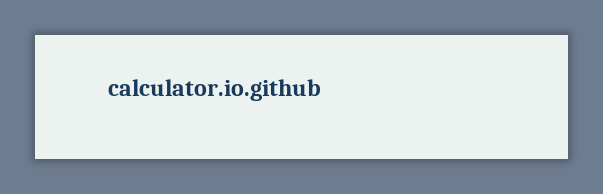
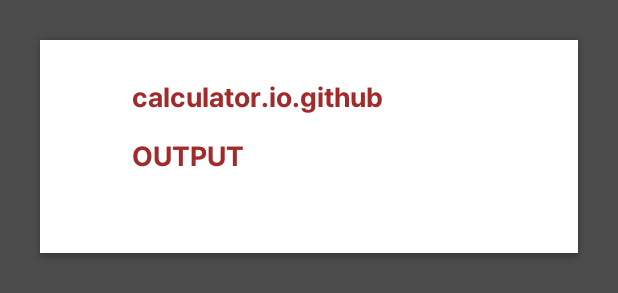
+ OUTPUT

